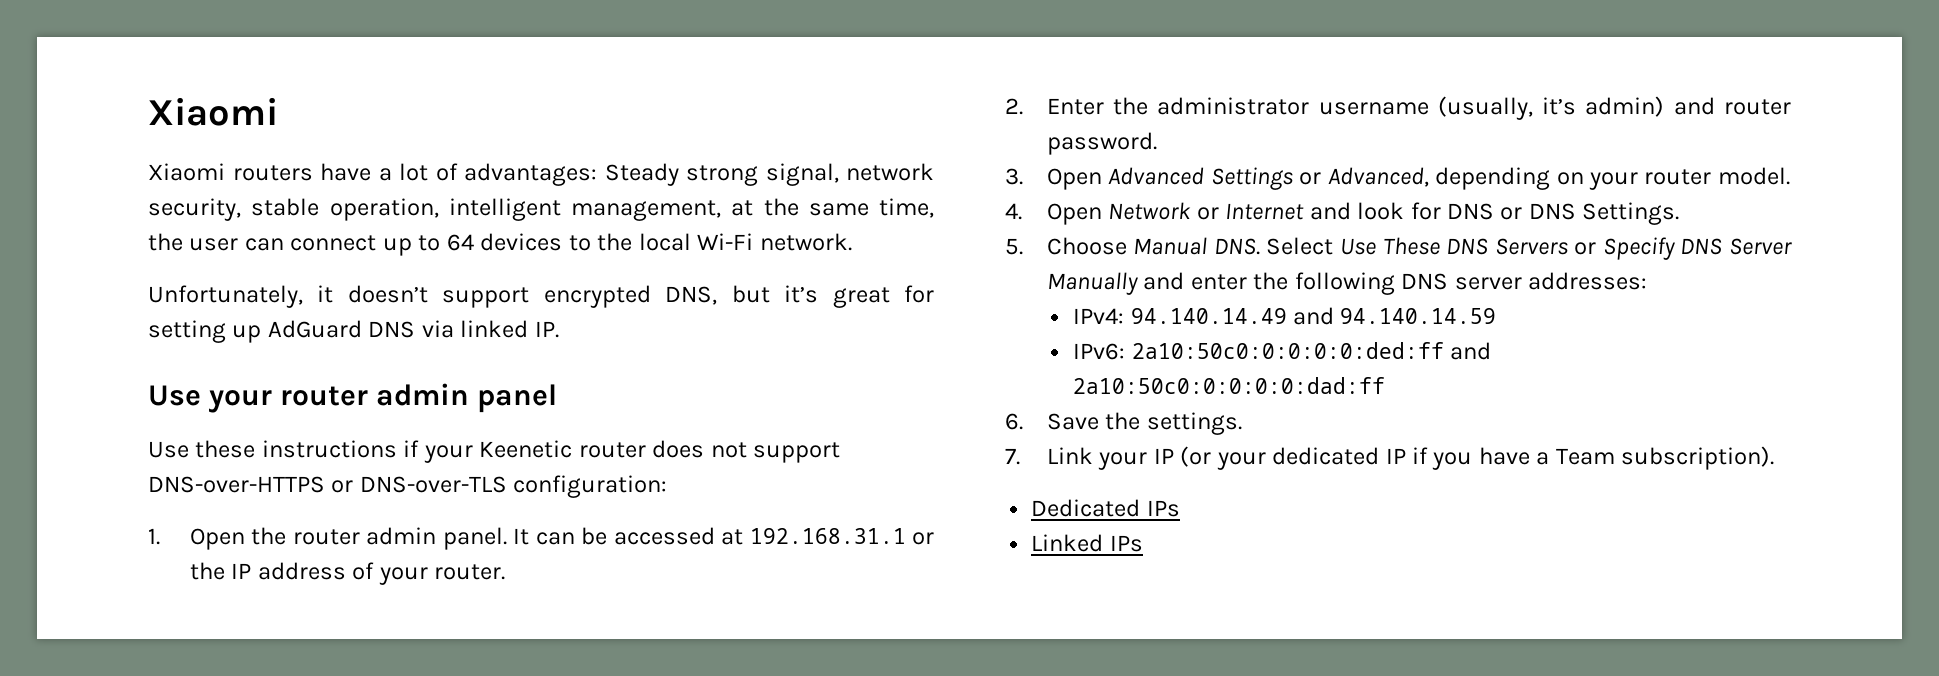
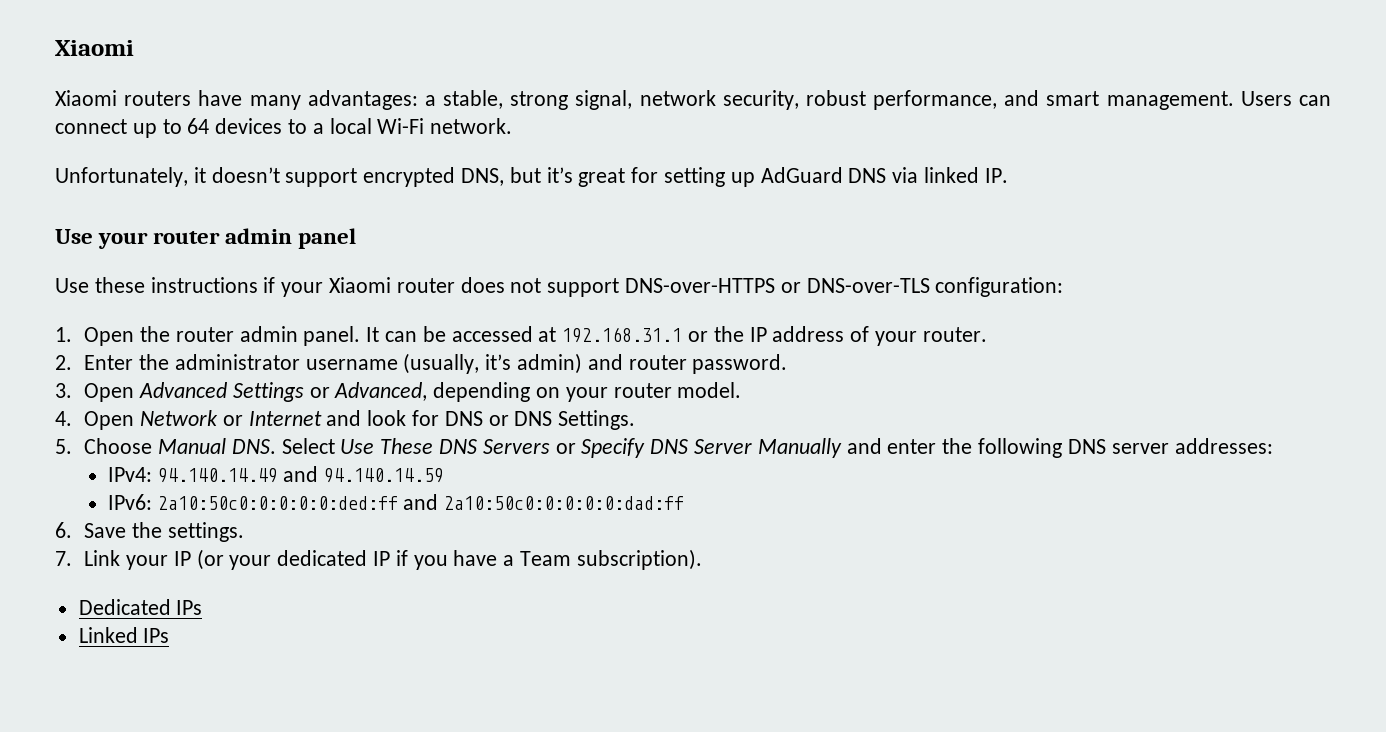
- Xiaomi routers have a lot of advantages: Steady strong signal, network security, stable operation, intelligent management, at the same time, the user can connect up to 64 devices to the local Wi-Fi network.
+ Xiaomi routers have many advantages: a stable, strong signal, network security, robust performance, and smart management. Users can connect up to 64 devices to a local Wi-Fi network.
- Use these instructions if your Keenetic router does not support DNS-over-HTTPS or DNS-over-TLS configuration:
+ Use these instructions if your Xiaomi router does not support DNS-over-HTTPS or DNS-over-TLS configuration:

